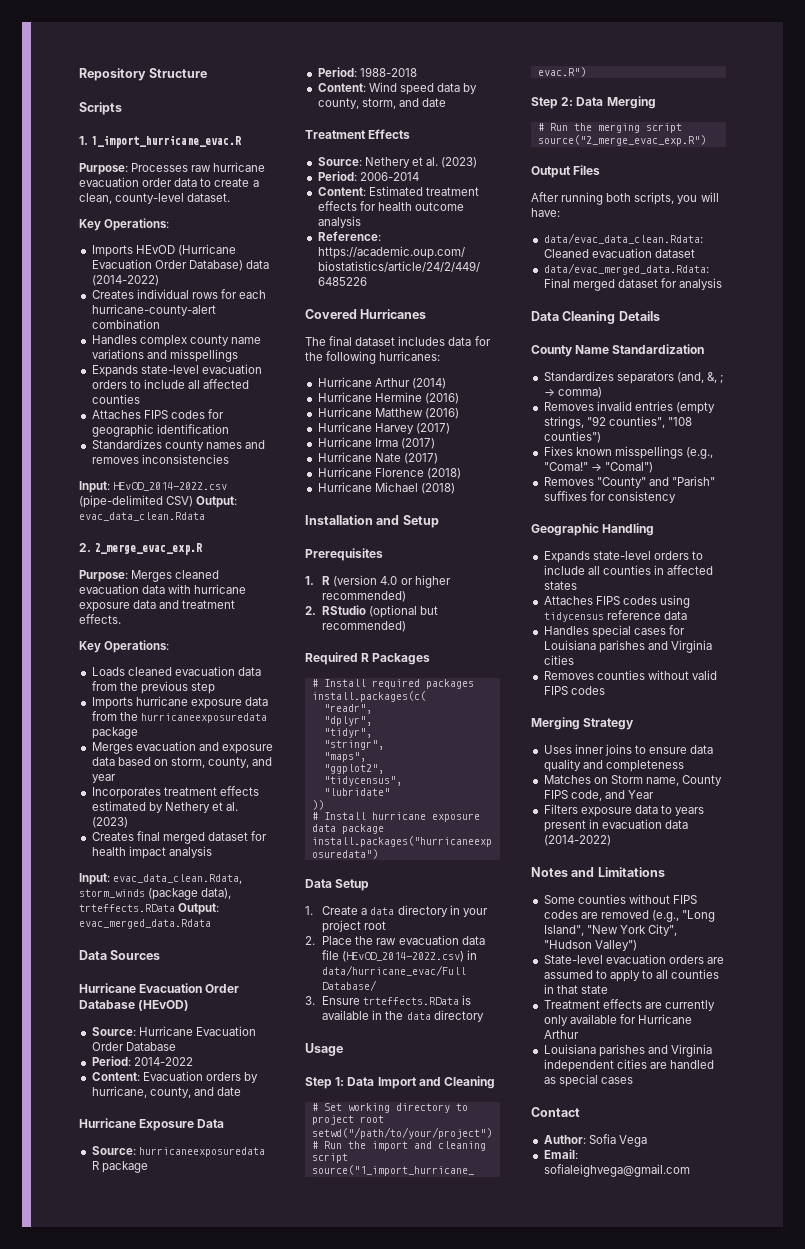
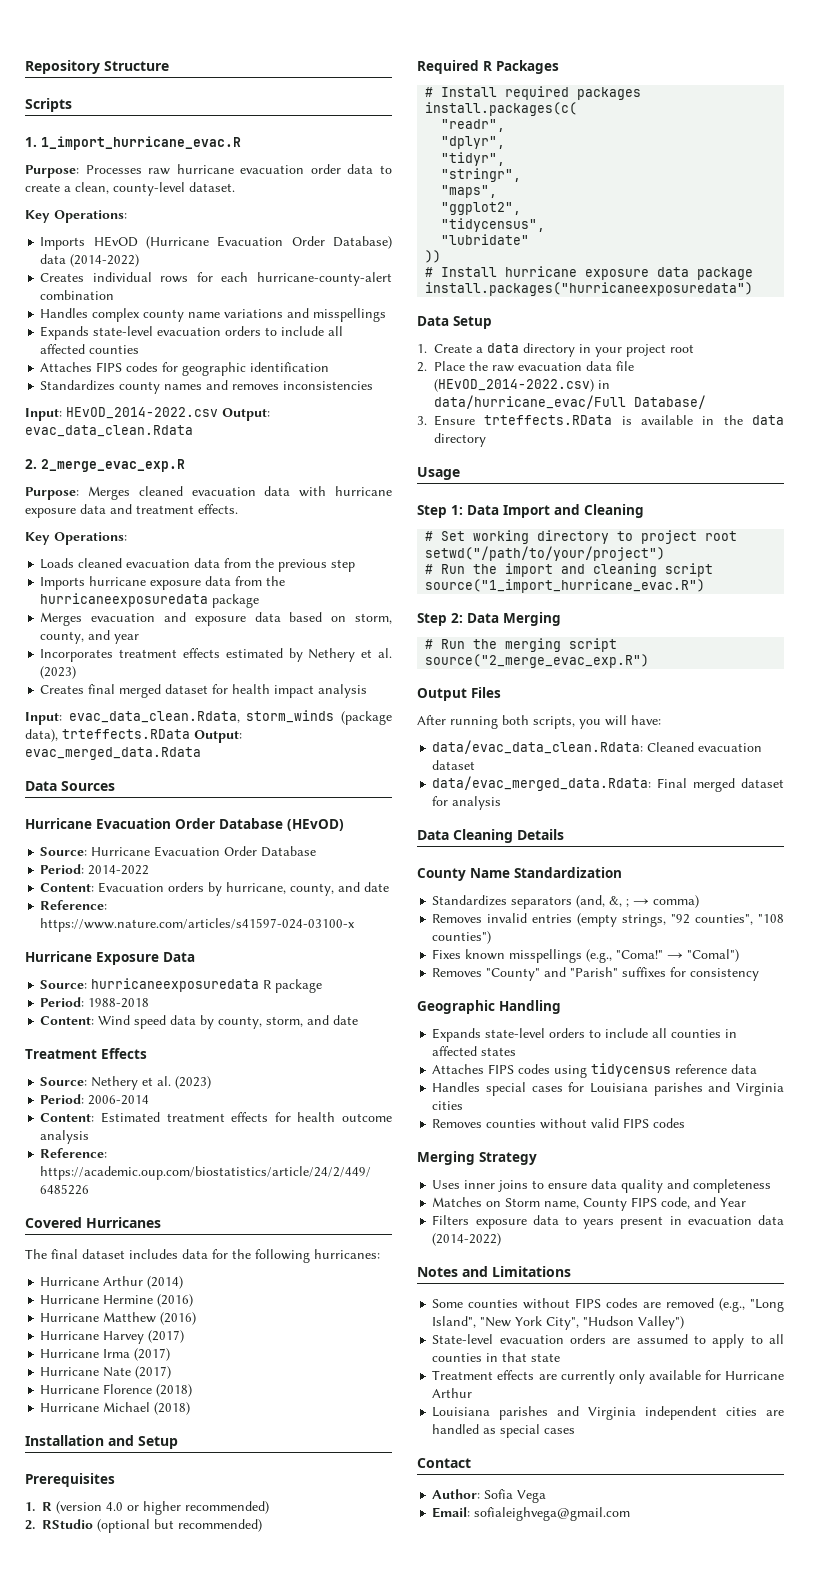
- Input: HEvOD_2014-2022.csv (pipe-delimited CSV) Output: evac_data_clean.Rdata
+ Input: HEvOD_2014-2022.csv Output: evac_data_clean.Rdata
+ Reference: https://www.nature.com/articles/s41597-024-03100-x

